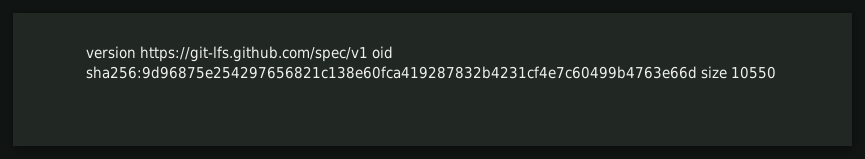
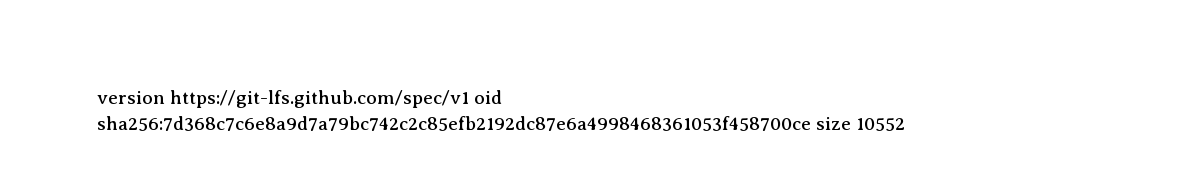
- version https://git-lfs.github.com/spec/v1 oid sha256:9d96875e254297656821c138e60fca419287832b4231cf4e7c60499b4763e66d size 10550
+ version https://git-lfs.github.com/spec/v1 oid sha256:7d368c7c6e8a9d7a79bc742c2c85efb2192dc87e6a4998468361053f458700ce size 10552

